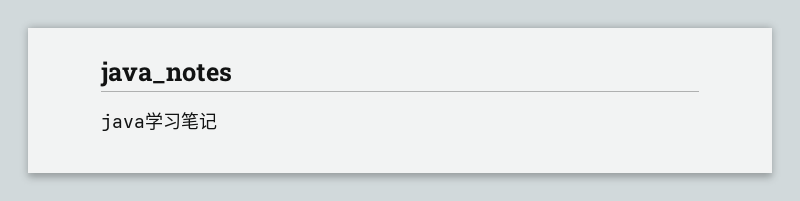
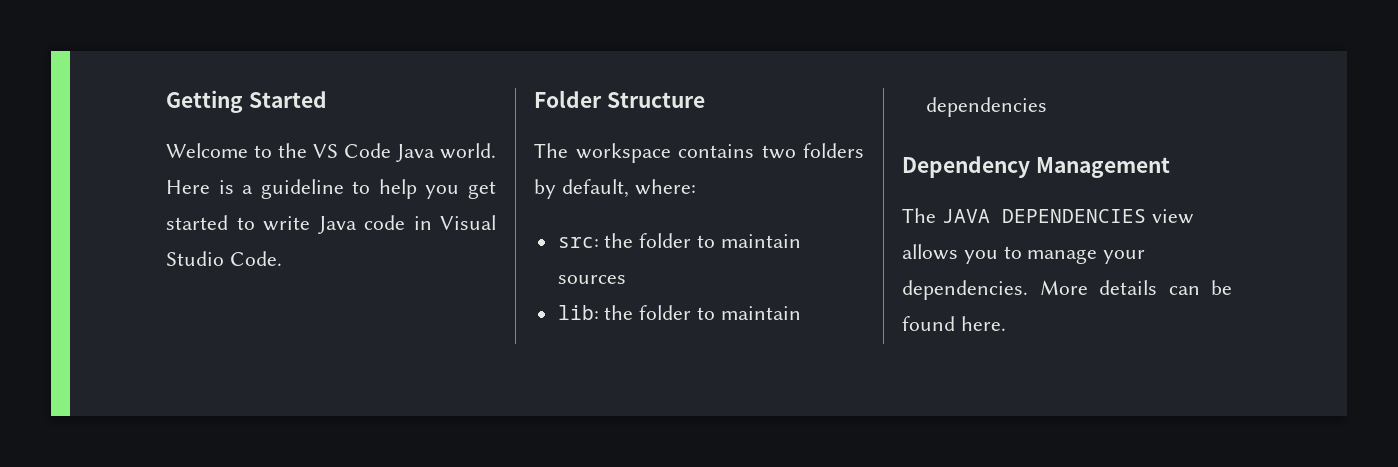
- java_notes
- java学习笔记
+ Getting Started
+ Welcome to the VS Code Java world. Here is a guideline to help you get started to write Java code in Visual Studio Code.
+ Folder Structure
+ The workspace contains two folders by default, where:
+ src: the folder to maintain sources
+ lib: the folder to maintain dependencies
+ Dependency Management
+ The JAVA DEPENDENCIES view allows you to manage your dependencies. More details can be found here.

